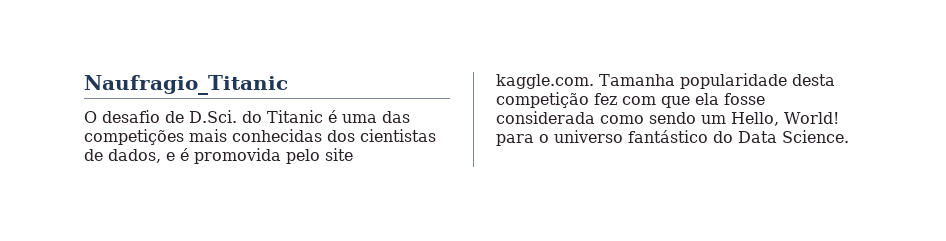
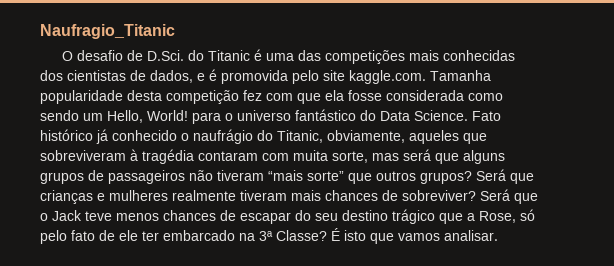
+ Fato histórico já conhecido o naufrágio do Titanic, obviamente, aqueles que sobreviveram à tragédia contaram com muita sorte, mas será que alguns grupos de passageiros não tiveram “mais sorte” que outros grupos? Será que crianças e mulheres realmente tiveram mais chances de sobreviver? Será que o Jack teve menos chances de escapar do seu destino trágico que a Rose, só pelo fato de ele ter embarcado na 3ª Classe? É isto que vamos analisar.

